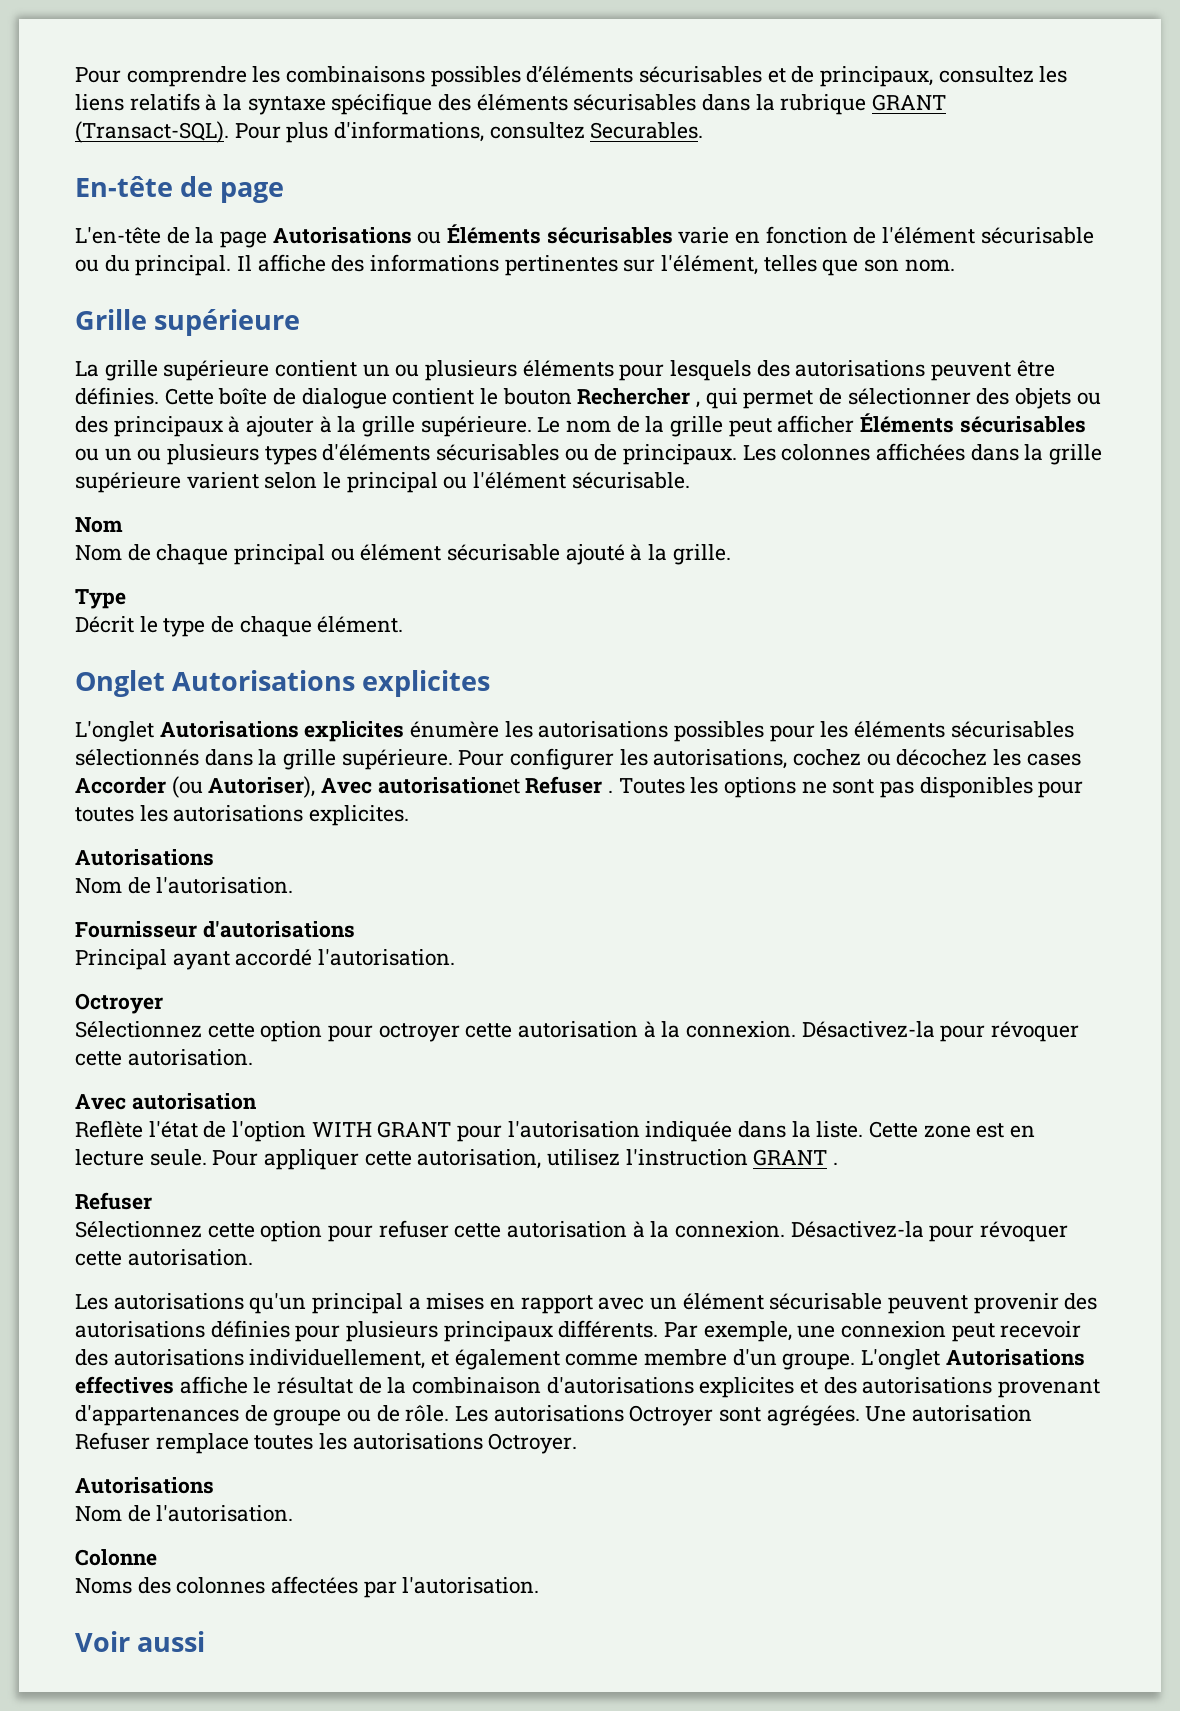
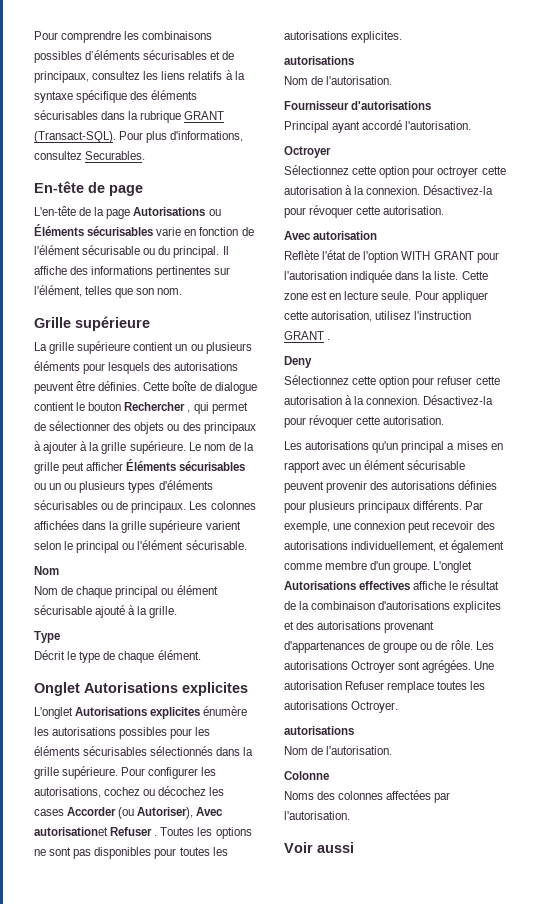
  Toutes les options ne sont pas disponibles pour toutes les autorisations explicites.
- Autorisations
+ autorisations
  Pour appliquer cette autorisation, utilisez l'instruction GRANT .
- Refuser
+ Deny
  Une autorisation Refuser remplace toutes les autorisations Octroyer.
- Autorisations
+ autorisations

